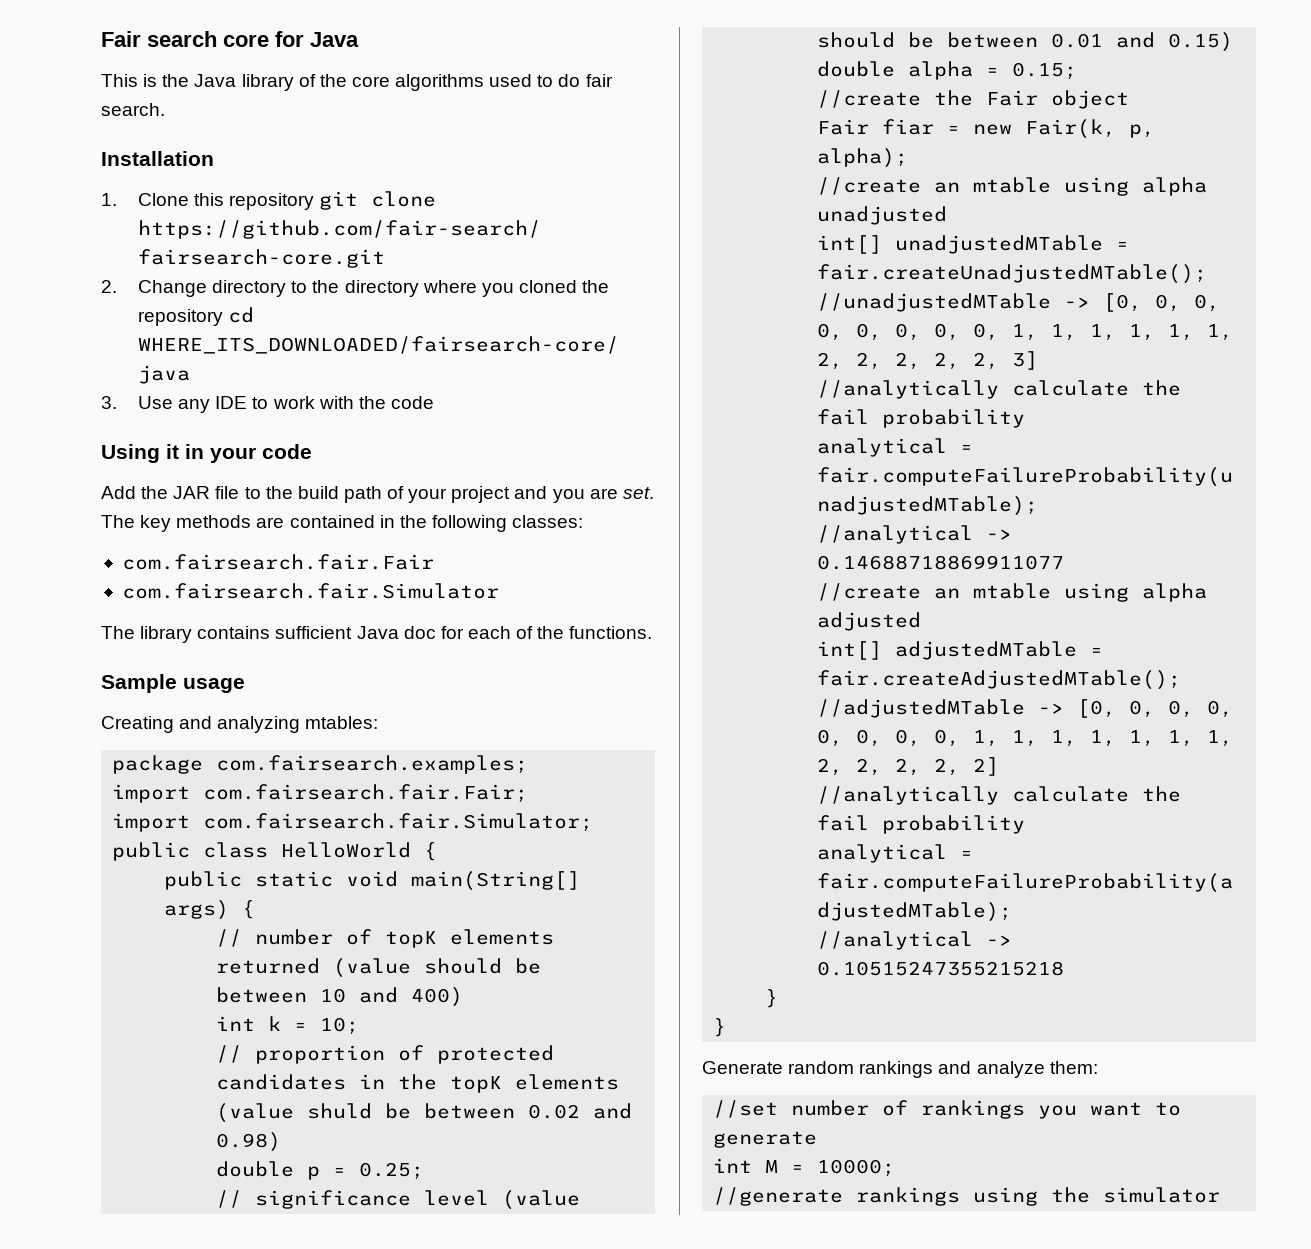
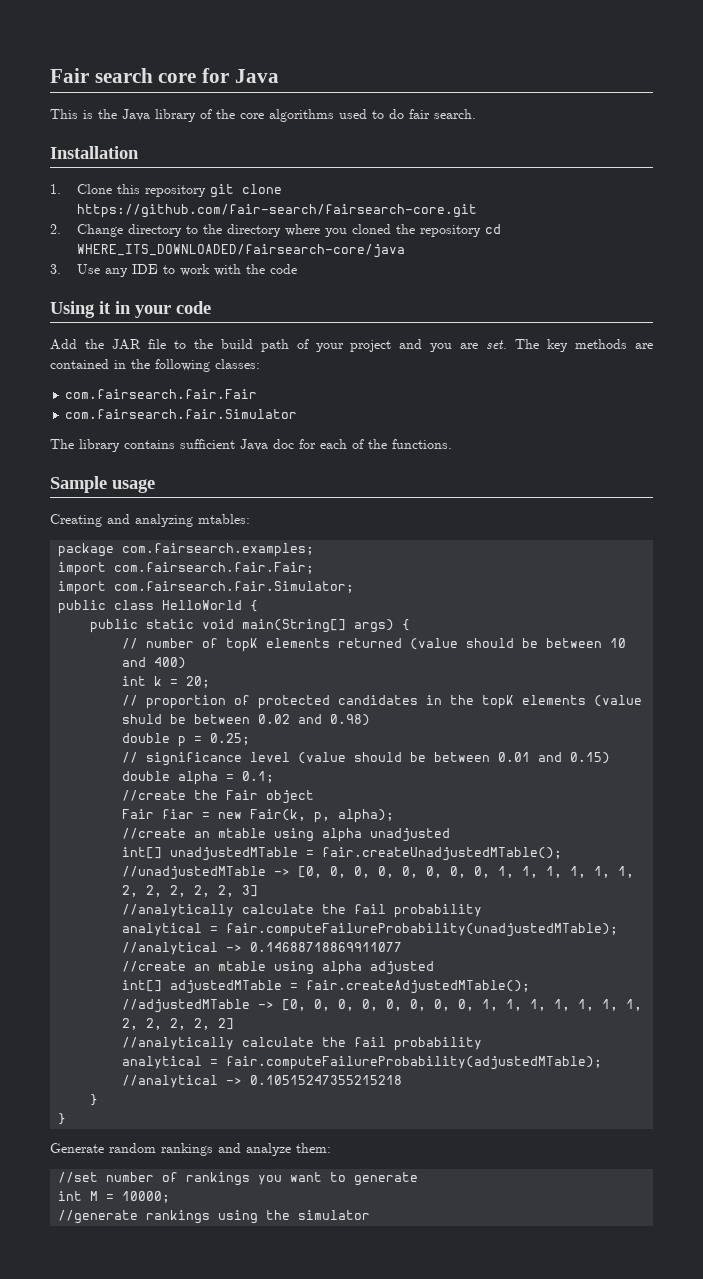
- int k = 10;
+ int k = 20;
- double alpha = 0.15;
+ double alpha = 0.1;

